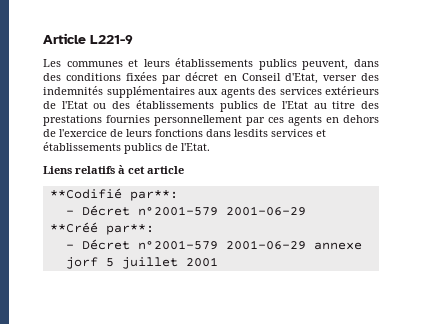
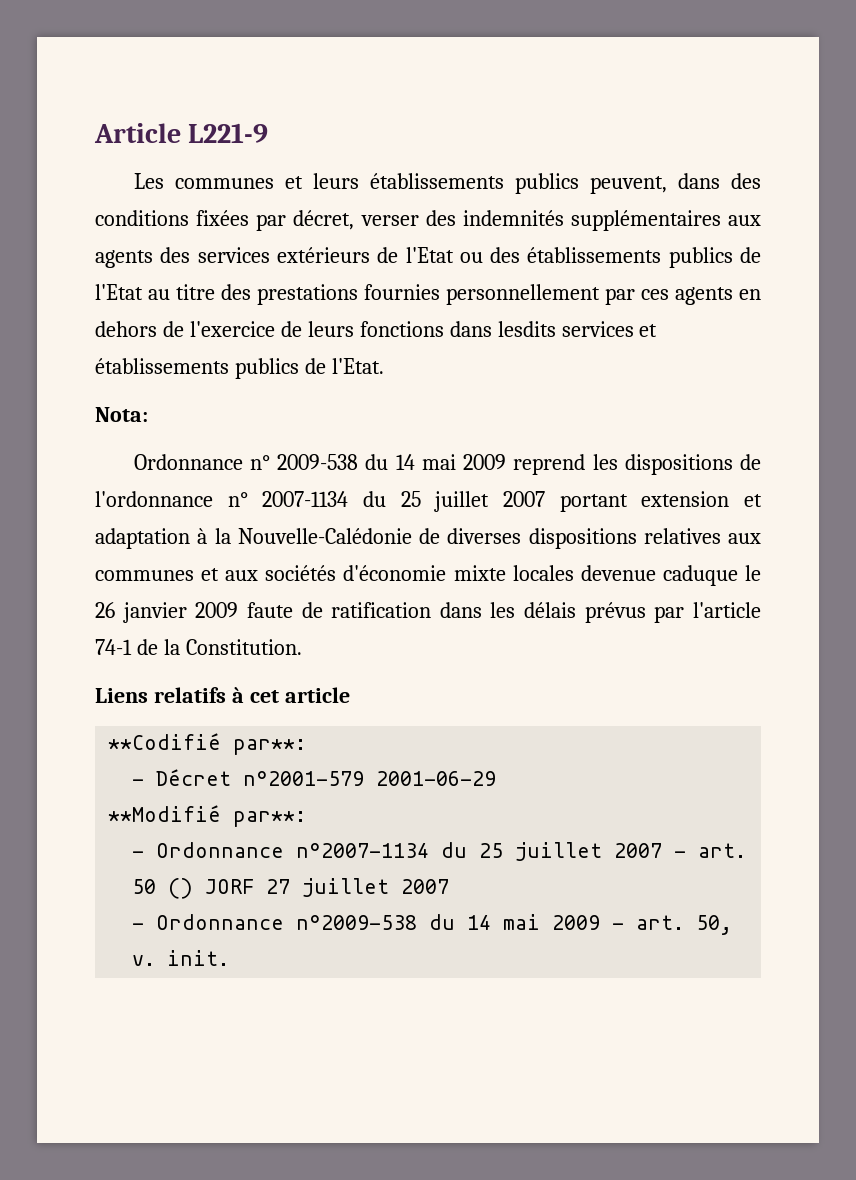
- Les communes et leurs établissements publics peuvent, dans des conditions fixées par décret en Conseil d'Etat, verser des indemnités supplémentaires aux agents des services extérieurs de l'Etat ou des établissements publics de l'Etat au titre des prestations fournies personnellement par ces agents en dehors de l'exercice de leurs fonctions dans lesdits services et établissements publics de l'Etat.
+ Les communes et leurs établissements publics peuvent, dans des conditions fixées par décret, verser des indemnités supplémentaires aux agents des services extérieurs de l'Etat ou des établissements publics de l'Etat au titre des prestations fournies personnellement par ces agents en dehors de l'exercice de leurs fonctions dans lesdits services et établissements publics de l'Etat.
+ Nota:
+ Ordonnance n° 2009-538 du 14 mai 2009 reprend les dispositions de l'ordonnance n° 2007-1134 du 25 juillet 2007 portant extension et adaptation à la Nouvelle-Calédonie de diverses dispositions relatives aux communes et aux sociétés d'économie mixte locales devenue caduque le 26 janvier 2009 faute de ratification dans les délais prévus par l'article 74-1 de la Constitution.
- **Créé par**:
- - Décret n°2001-579 2001-06-29 annexe jorf 5 juillet 2001
+ **Modifié par**:
+ - Ordonnance n°2007-1134 du 25 juillet 2007 - art. 50 () JORF 27 juillet 2007
+ - Ordonnance n°2009-538 du 14 mai 2009 - art. 50, v. init.

